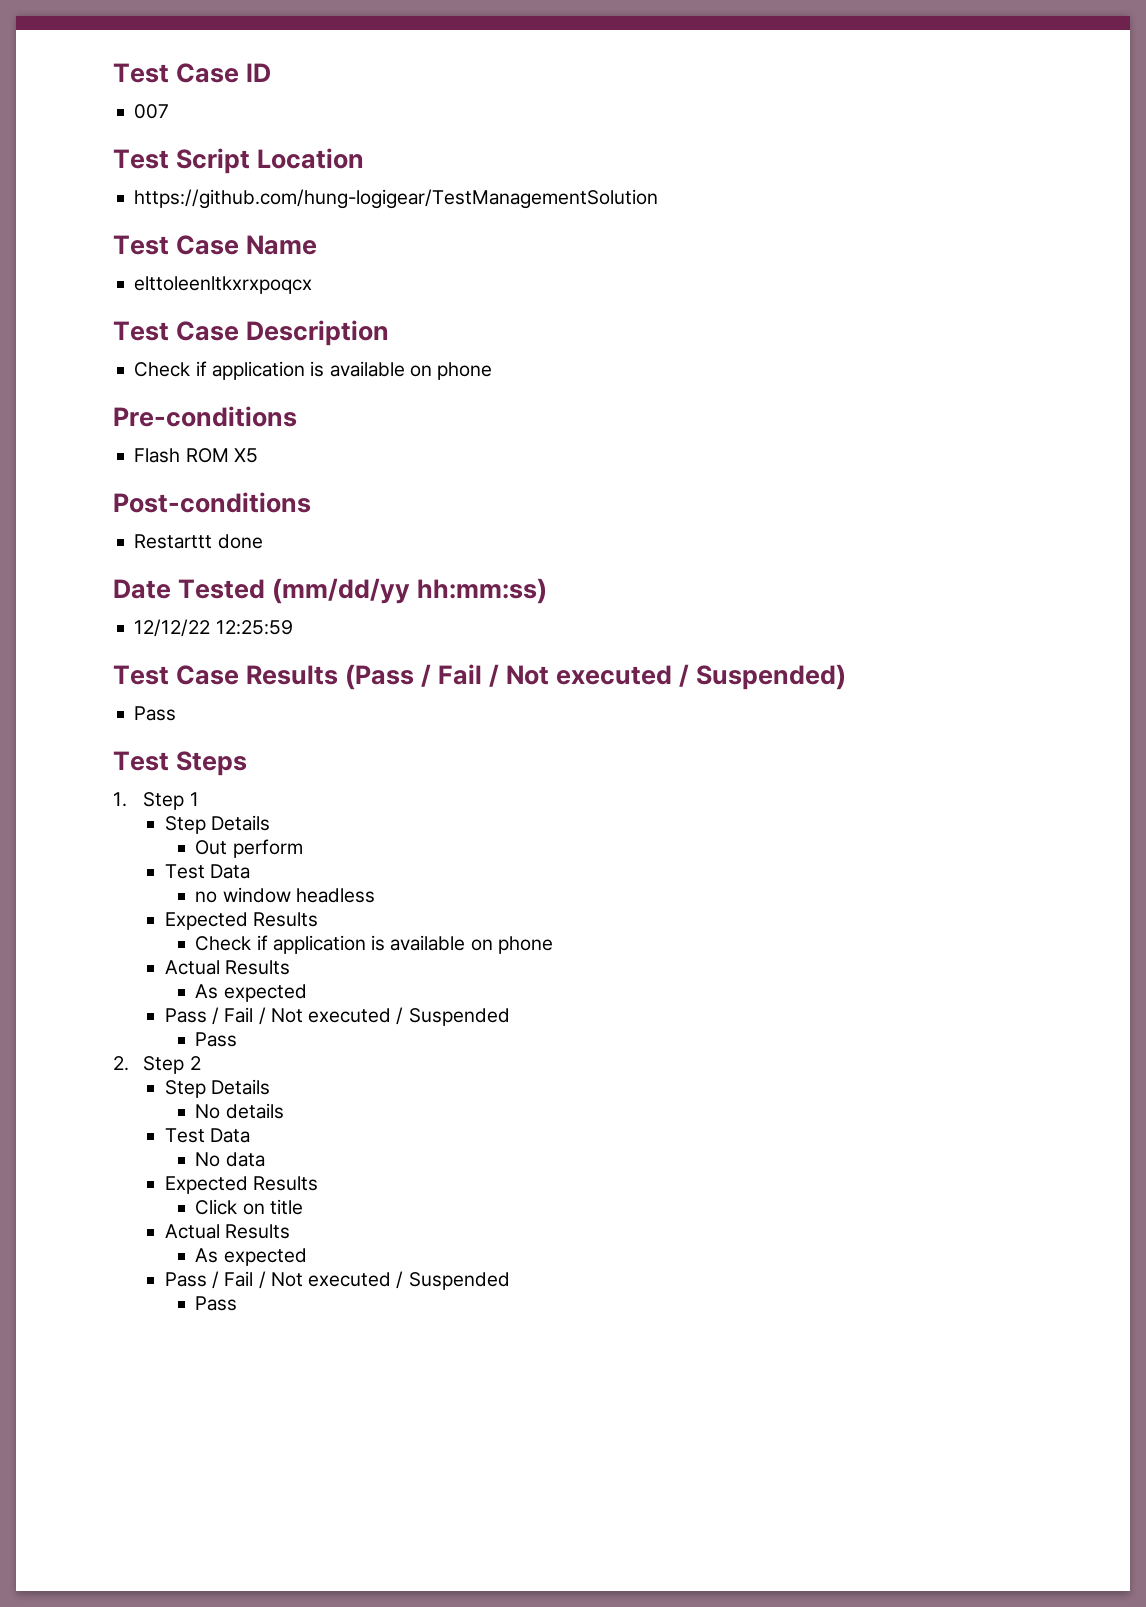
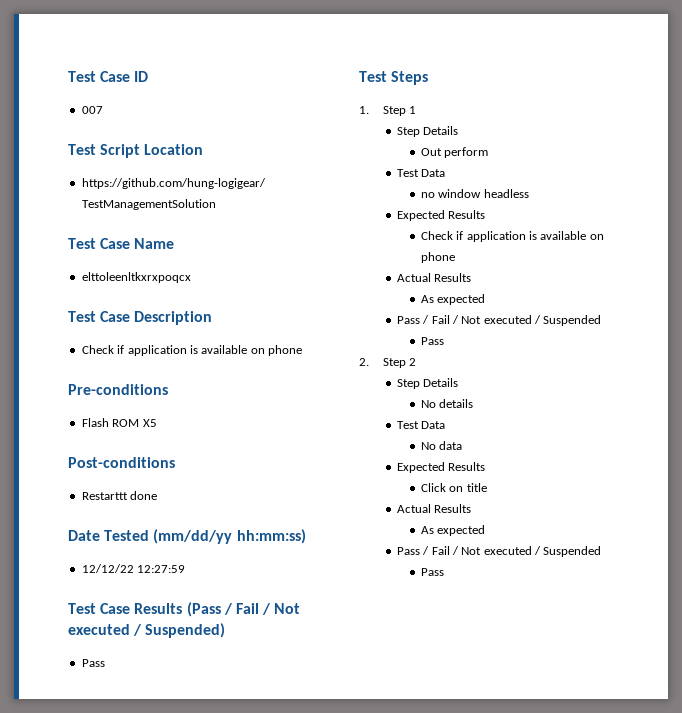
- 12/12/22 12:25:59
+ 12/12/22 12:27:59

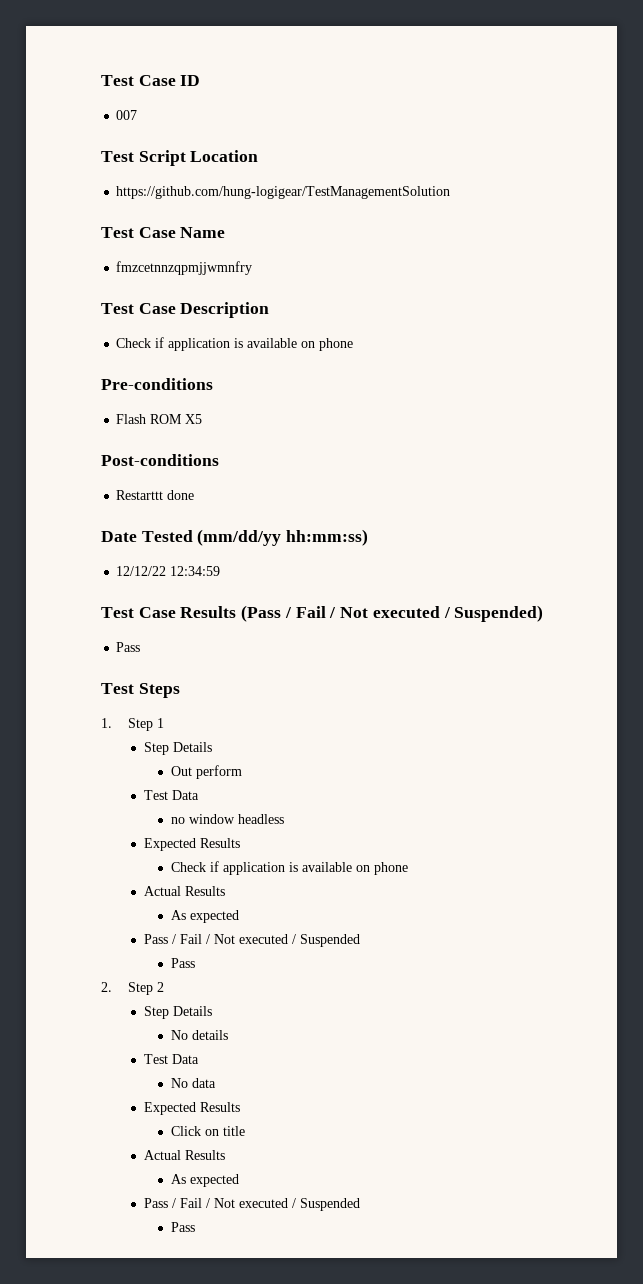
- elttoleenltkxrxpoqcx
+ fmzcetnnzqpmjjwmnfry
- 12/12/22 12:27:59
+ 12/12/22 12:34:59

